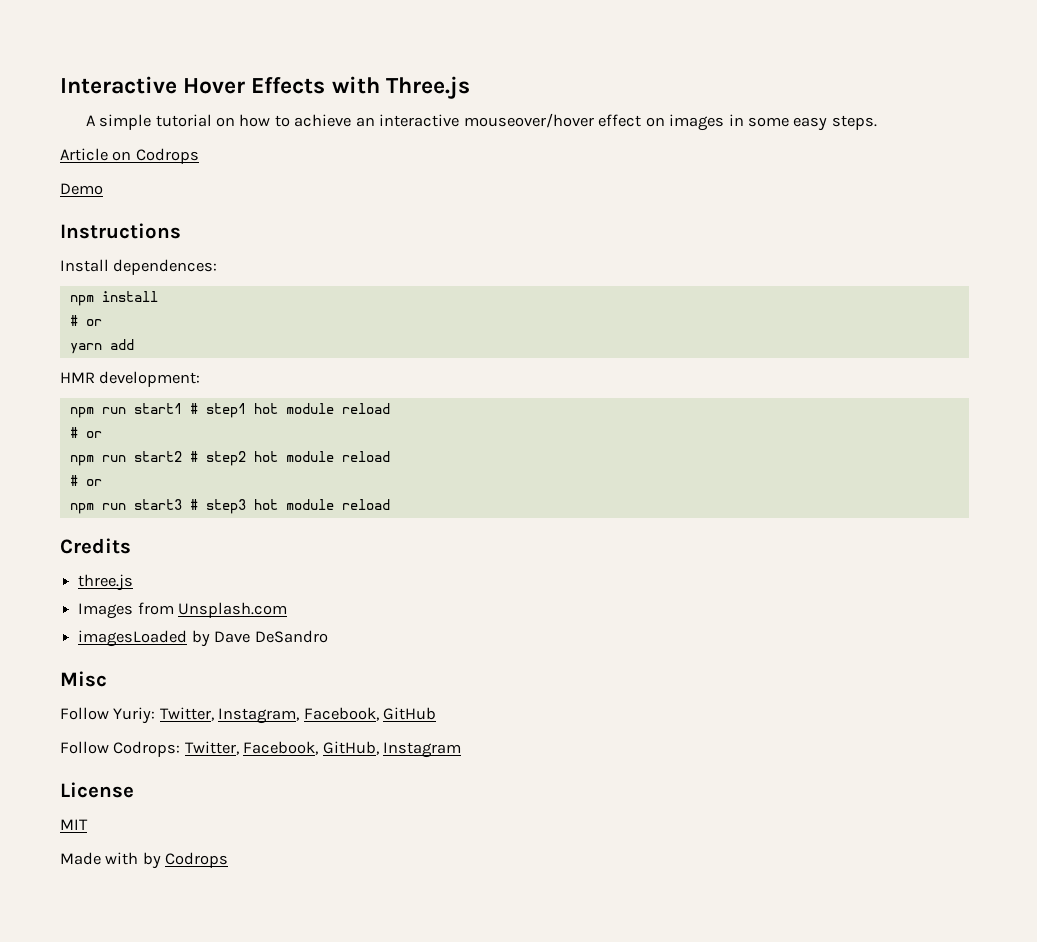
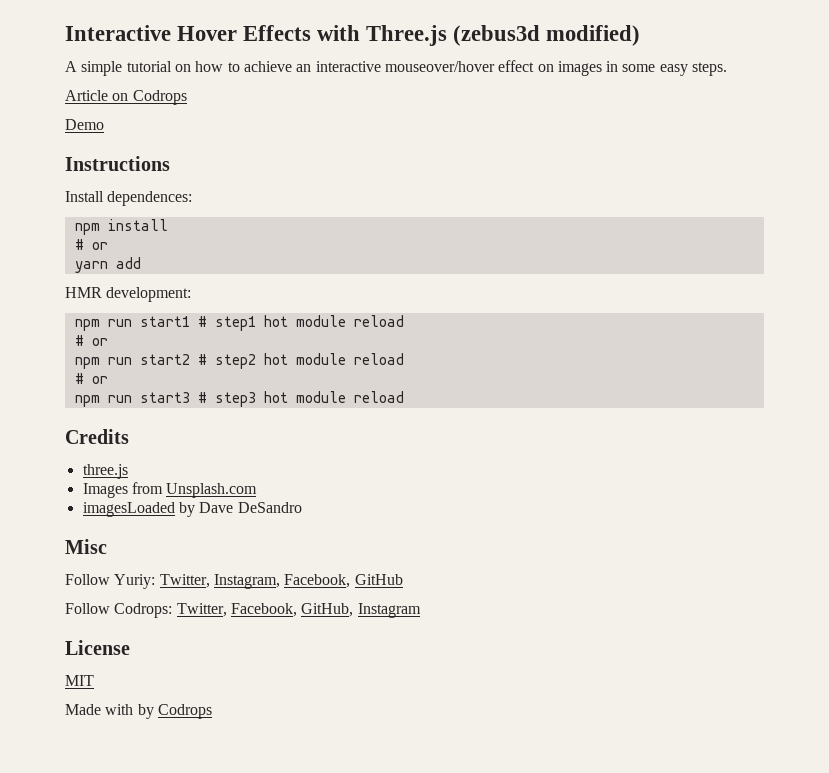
- Interactive Hover Effects with Three.js
+ Interactive Hover Effects with Three.js (zebus3d modified)

